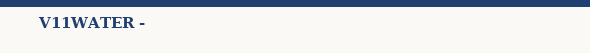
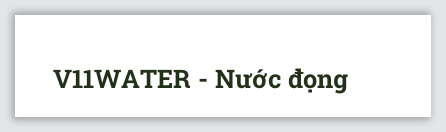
- V11WATER -
+ V11WATER - Nước đọng

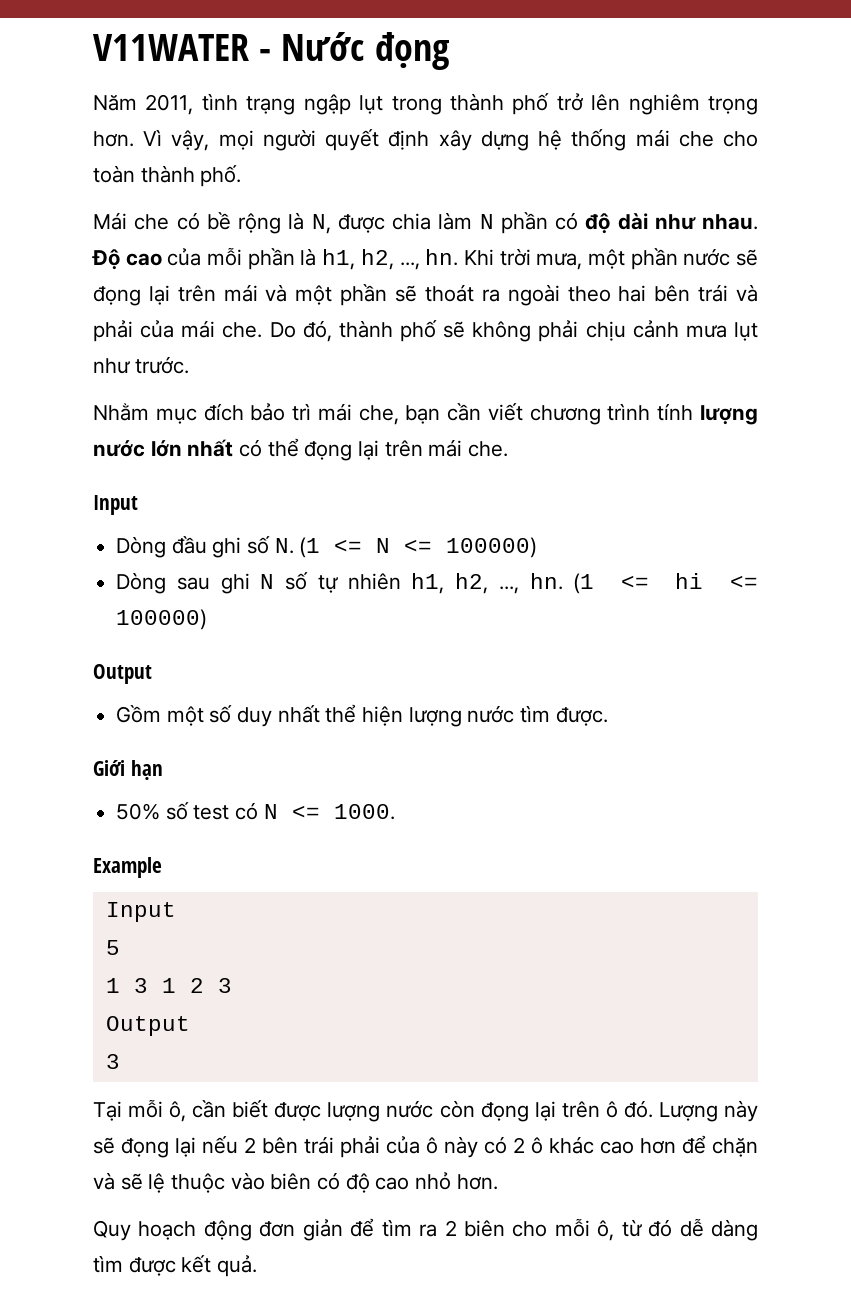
+ Năm 2011, tình trạng ngập lụt trong thành phố trở lên nghiêm trọng hơn. Vì vậy, mọi người quyết định xây dựng hệ thống mái che cho toàn thành phố.
+ Mái che có bề rộng là N, được chia làm N phần có độ dài như nhau. Độ cao của mỗi phần là h1, h2, ..., hn. Khi trời mưa, một phần nước sẽ đọng lại trên mái và một phần sẽ thoát ra ngoài theo hai bên trái và phải của mái che. Do đó, thành phố sẽ không phải chịu cảnh mưa lụt như trước.
+ Nhằm mục đích bảo trì mái che, bạn cần viết chương trình tính lượng nước lớn nhất có thể đọng lại trên mái che.
+ Input
+ Dòng đầu ghi số N. (1 <= N <= 100000)
+ Dòng sau ghi N số tự nhiên h1, h2, ..., hn. (1 <= hi <= 100000)
+ Output
+ Gồm một số duy nhất thể hiện lượng nước tìm được.
+ Giới hạn
+ 50% số test có N <= 1000.
+ Example
+ Input
+ 5
+ 1 3 1 2 3
+ Output
+ 3
+ Tại mỗi ô, cần biết được lượng nước còn đọng lại trên ô đó. Lượng này sẽ đọng lại nếu 2 bên trái phải của ô này có 2 ô khác cao hơn để chặn và sẽ lệ thuộc vào biên có độ cao nhỏ hơn.
+ Quy hoạch động đơn giản để tìm ra 2 biên cho mỗi ô, từ đó dễ dàng tìm được kết quả.

